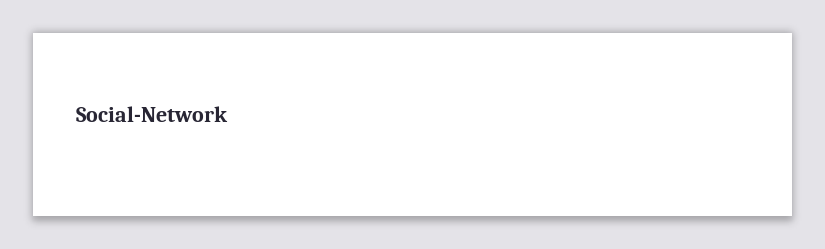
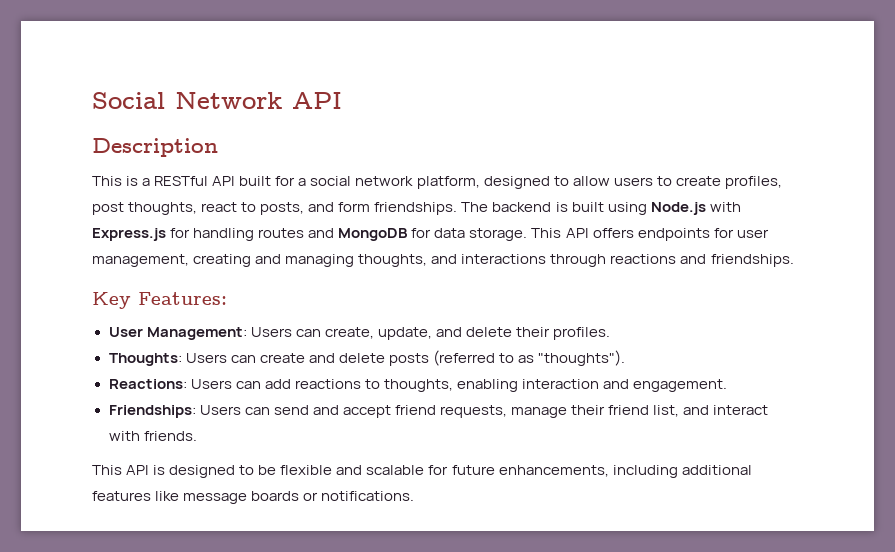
- Social-Network
+ Social Network API
+ Description
+ This is a RESTful API built for a social network platform, designed to allow users to create profiles, post thoughts, react to posts, and form friendships. The backend is built using Node.js with Express.js for handling routes and MongoDB for data storage. This API offers endpoints for user management, creating and managing thoughts, and interactions through reactions and friendships.
+ Key Features:
+ User Management: Users can create, update, and delete their profiles.
+ Thoughts: Users can create and delete posts (referred to as "thoughts").
+ Reactions: Users can add reactions to thoughts, enabling interaction and engagement.
+ Friendships: Users can send and accept friend requests, manage their friend list, and interact with friends.
+ This API is designed to be flexible and scalable for future enhancements, including additional features like message boards or notifications.

